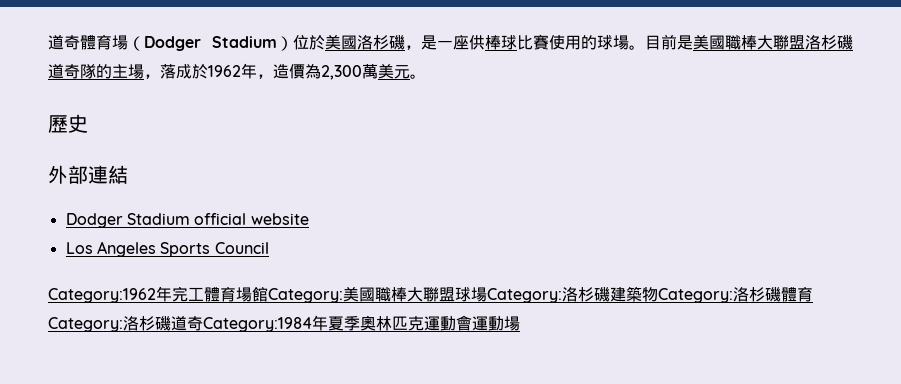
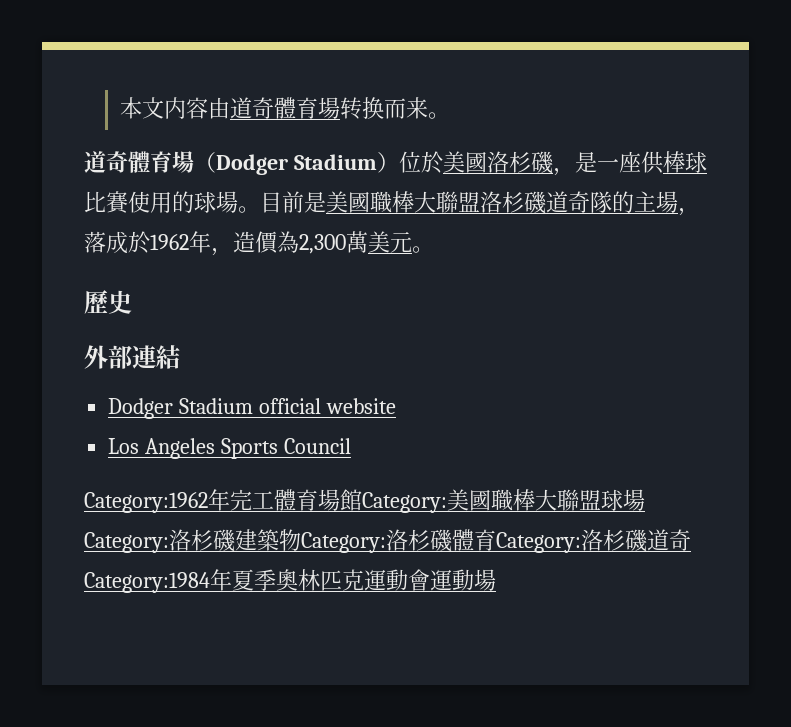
+ 本文内容由道奇體育場转换而来。

